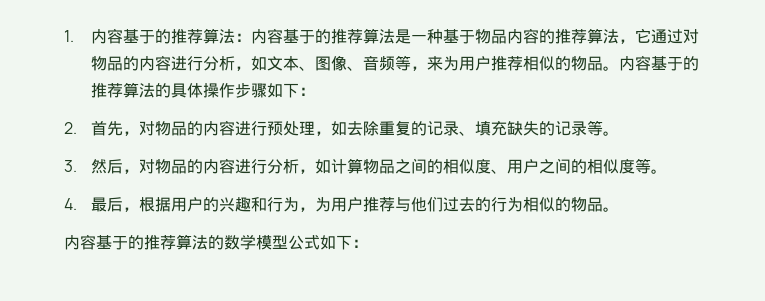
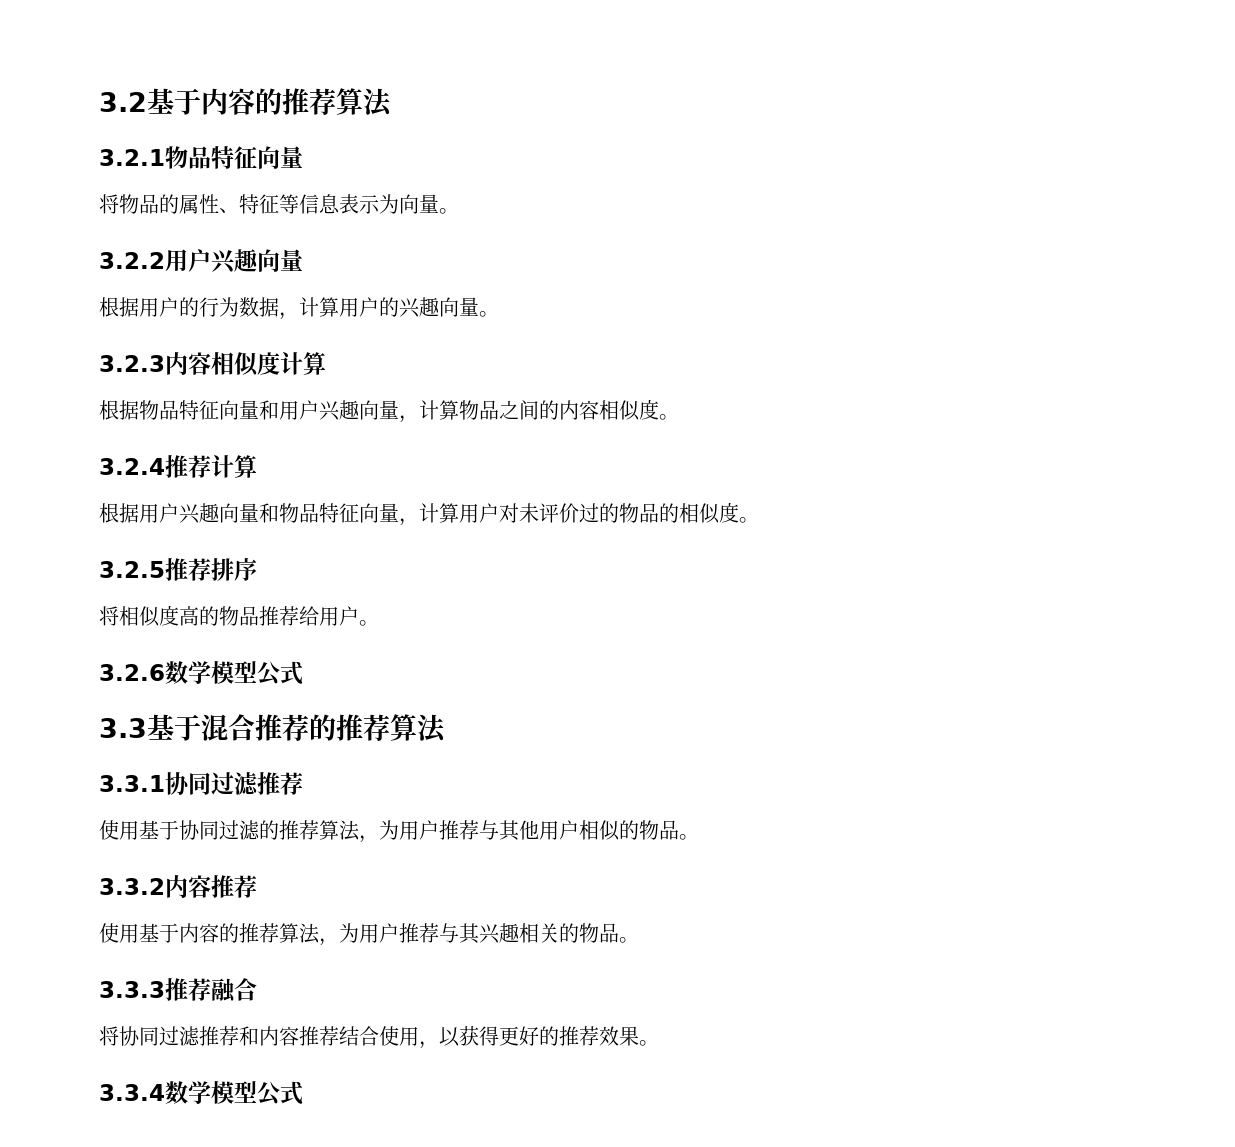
- 1.内容基于的推荐算法：内容基于的推荐算法是一种基于物品内容的推荐算法，它通过对物品的内容进行分析，如文本、图像、音频等，来为用户推荐相似的物品。内容基于的推荐算法的具体操作步骤如下：
- 2.首先，对物品的内容进行预处理，如去除重复的记录、填充缺失的记录等。
- 3.然后，对物品的内容进行分析，如计算物品之间的相似度、用户之间的相似度等。
- 4.最后，根据用户的兴趣和行为，为用户推荐与他们过去的行为相似的物品。
- 内容基于的推荐算法的数学模型公式如下：
+ 3.2基于内容的推荐算法
+ 3.2.1物品特征向量
+ 将物品的属性、特征等信息表示为向量。
+ 3.2.2用户兴趣向量
+ 根据用户的行为数据，计算用户的兴趣向量。
+ 3.2.3内容相似度计算
+ 根据物品特征向量和用户兴趣向量，计算物品之间的内容相似度。
+ 3.2.4推荐计算
+ 根据用户兴趣向量和物品特征向量，计算用户对未评价过的物品的相似度。
+ 3.2.5推荐排序
+ 将相似度高的物品推荐给用户。
+ 3.2.6数学模型公式
+ 3.3基于混合推荐的推荐算法
+ 3.3.1协同过滤推荐
+ 使用基于协同过滤的推荐算法，为用户推荐与其他用户相似的物品。
+ 3.3.2内容推荐
+ 使用基于内容的推荐算法，为用户推荐与其兴趣相关的物品。
+ 3.3.3推荐融合
+ 将协同过滤推荐和内容推荐结合使用，以获得更好的推荐效果。
+ 3.3.4数学模型公式

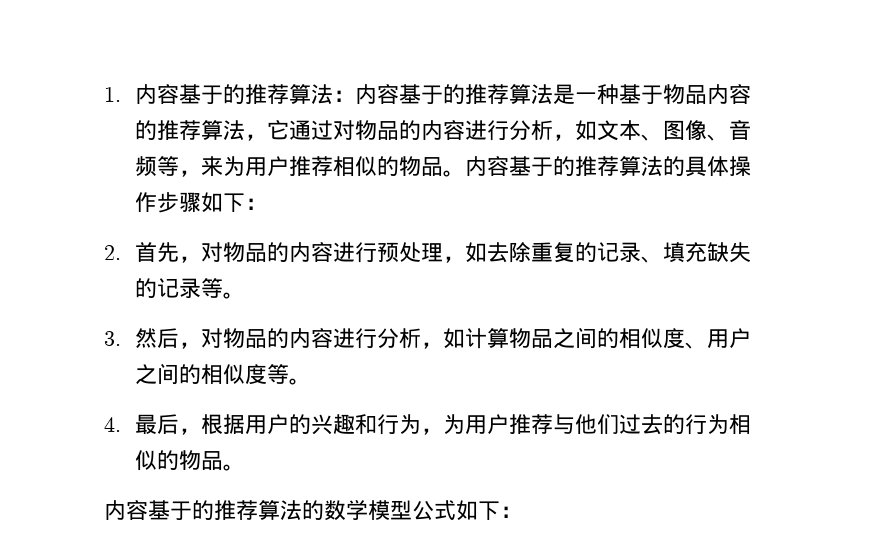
- 3.2基于内容的推荐算法
- 3.2.1物品特征向量
- 将物品的属性、特征等信息表示为向量。
- 3.2.2用户兴趣向量
- 根据用户的行为数据，计算用户的兴趣向量。
- 3.2.3内容相似度计算
- 根据物品特征向量和用户兴趣向量，计算物品之间的内容相似度。
- 3.2.4推荐计算
- 根据用户兴趣向量和物品特征向量，计算用户对未评价过的物品的相似度。
- 3.2.5推荐排序
- 将相似度高的物品推荐给用户。
- 3.2.6数学模型公式
- 3.3基于混合推荐的推荐算法
- 3.3.1协同过滤推荐
- 使用基于协同过滤的推荐算法，为用户推荐与其他用户相似的物品。
- 3.3.2内容推荐
- 使用基于内容的推荐算法，为用户推荐与其兴趣相关的物品。
- 3.3.3推荐融合
- 将协同过滤推荐和内容推荐结合使用，以获得更好的推荐效果。
- 3.3.4数学模型公式
+ 1.内容基于的推荐算法：内容基于的推荐算法是一种基于物品内容的推荐算法，它通过对物品的内容进行分析，如文本、图像、音频等，来为用户推荐相似的物品。内容基于的推荐算法的具体操作步骤如下：
+ 2.首先，对物品的内容进行预处理，如去除重复的记录、填充缺失的记录等。
+ 3.然后，对物品的内容进行分析，如计算物品之间的相似度、用户之间的相似度等。
+ 4.最后，根据用户的兴趣和行为，为用户推荐与他们过去的行为相似的物品。
+ 内容基于的推荐算法的数学模型公式如下：

